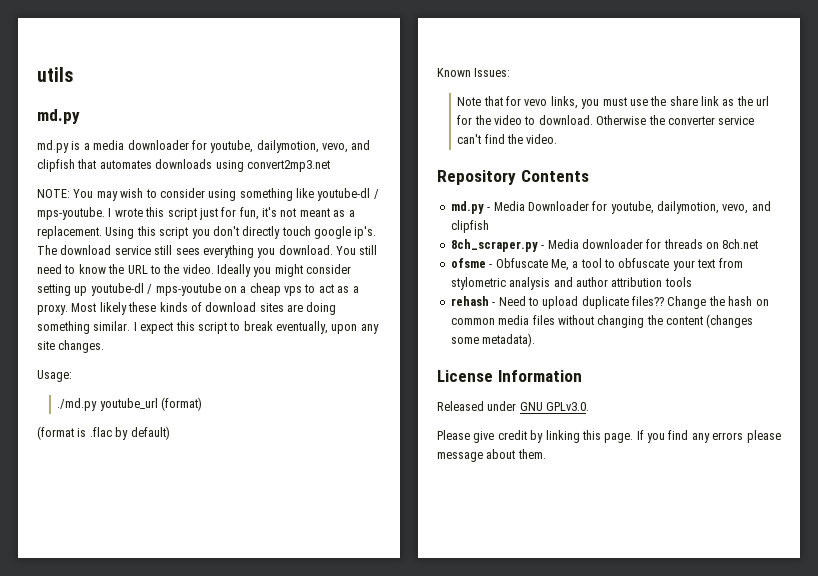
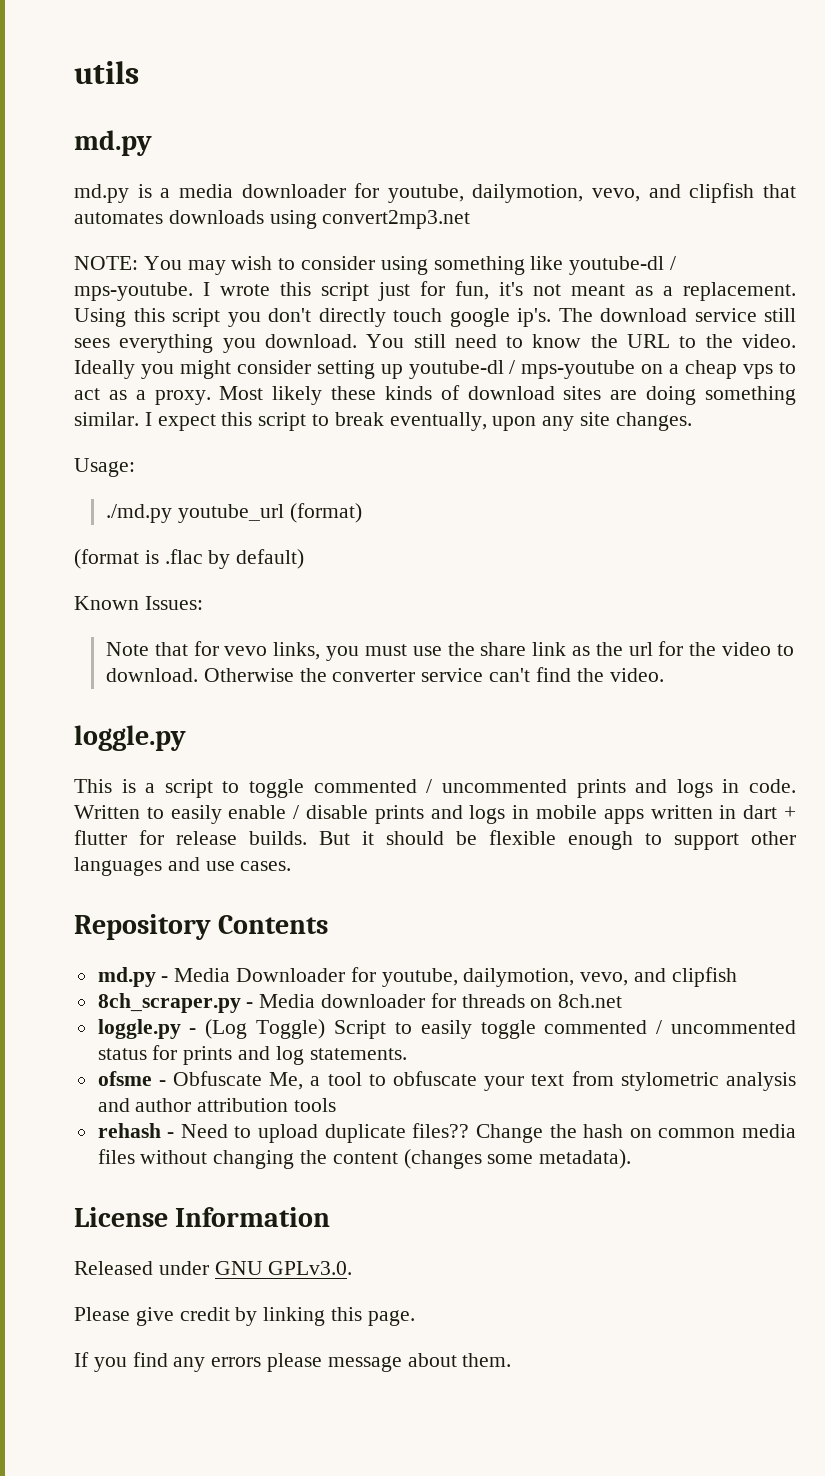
  Otherwise the converter service can't find the video.
+ loggle.py
+ This is a script to toggle commented / uncommented prints and logs in code. Written to easily enable / disable prints and logs in mobile apps written in dart + flutter for release builds. But it should be flexible enough to support other languages and use cases.
+ loggle.py - (Log Toggle) Script to easily toggle commented / uncommented status for prints and log statements.
- Please give credit by linking this page. If you find any errors please message about them.
+ Please give credit by linking this page.
+ If you find any errors please message about them.

